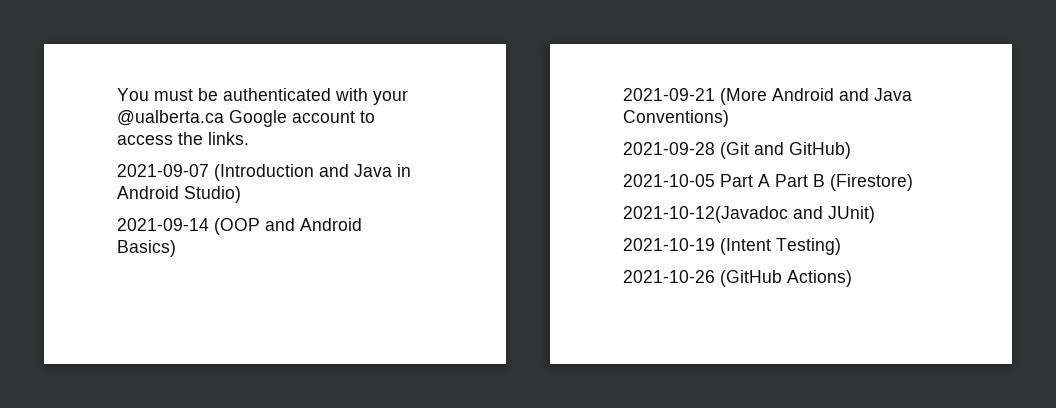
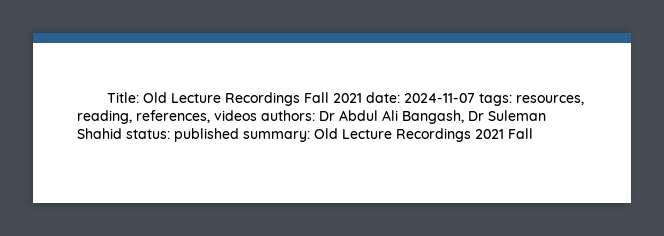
- You must be authenticated with your @ualberta.ca Google account to access the links.
- 2021-09-07 (Introduction and Java in Android Studio)
- 2021-09-14 (OOP and Android Basics)
- 2021-09-21 (More Android and Java Conventions)
- 2021-09-28 (Git and GitHub)
- 2021-10-05 Part A Part B (Firestore)
- 2021-10-12(Javadoc and JUnit)
- 2021-10-19 (Intent Testing)
- 2021-10-26 (GitHub Actions)
+ Title: Old Lecture Recordings Fall 2021 date: 2024-11-07 tags: resources, reading, references, videos authors: Dr Abdul Ali Bangash, Dr Suleman Shahid status: published summary: Old Lecture Recordings 2021 Fall

